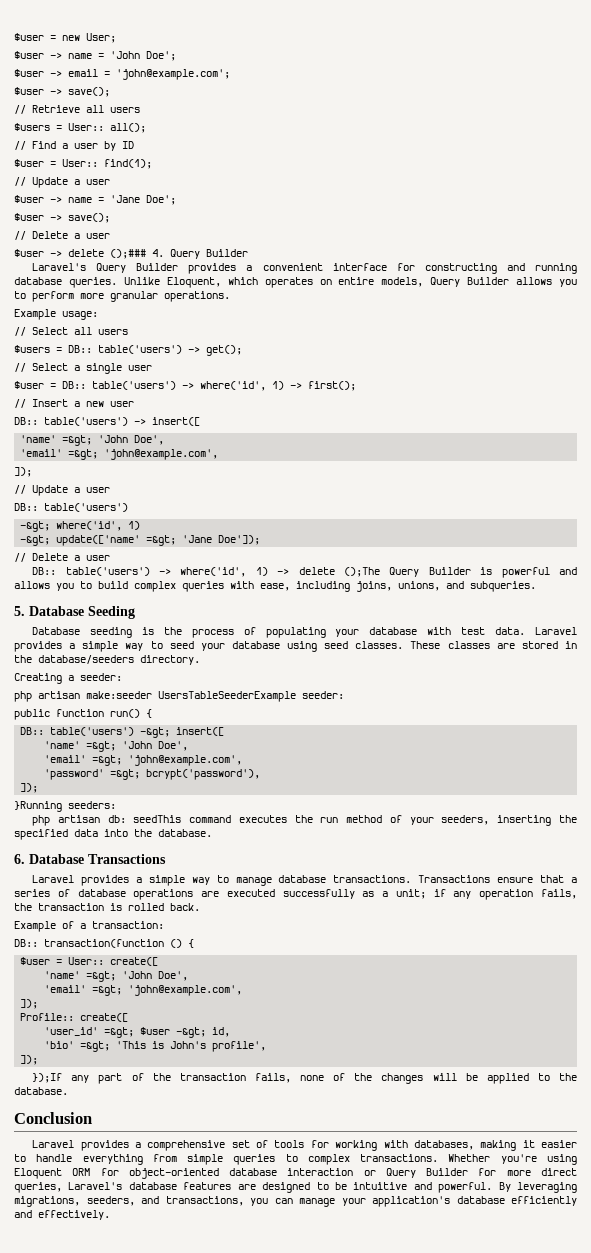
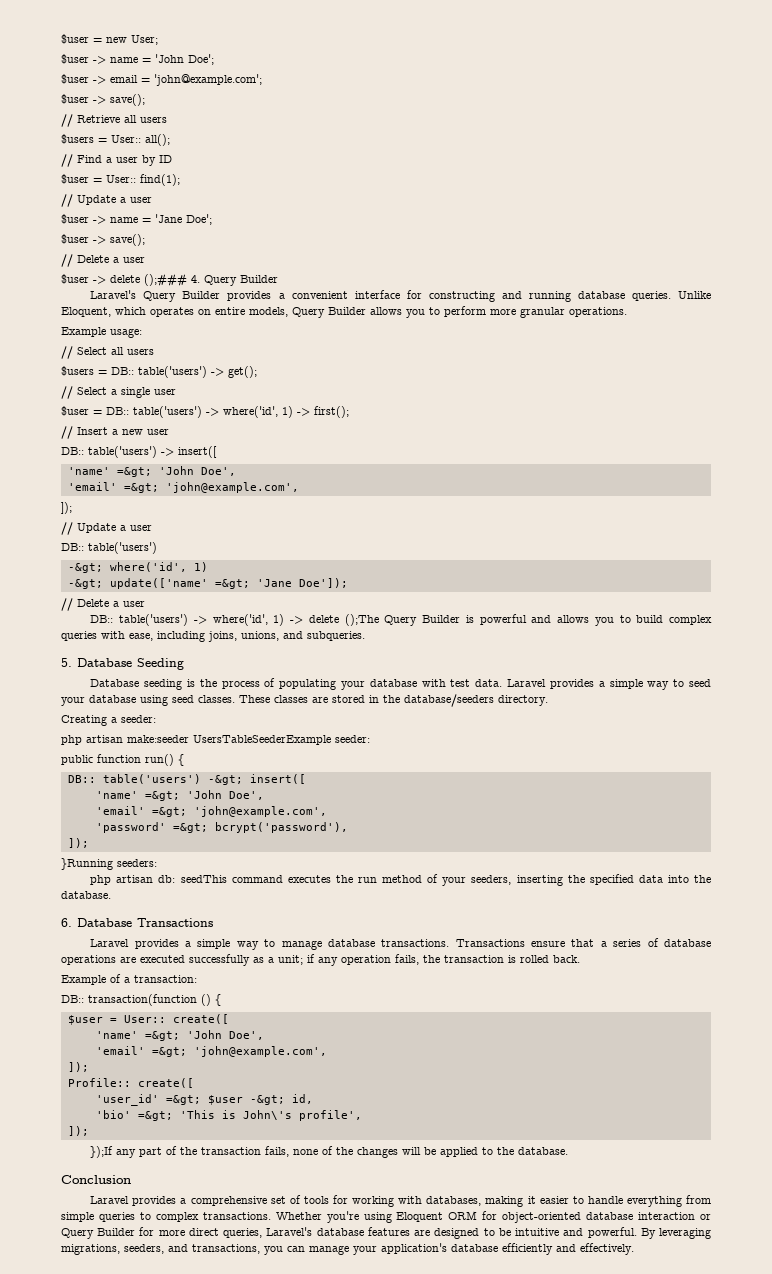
- 'bio' =&gt; 'This is John's profile',
+ 'bio' =&gt; 'This is John\'s profile',

